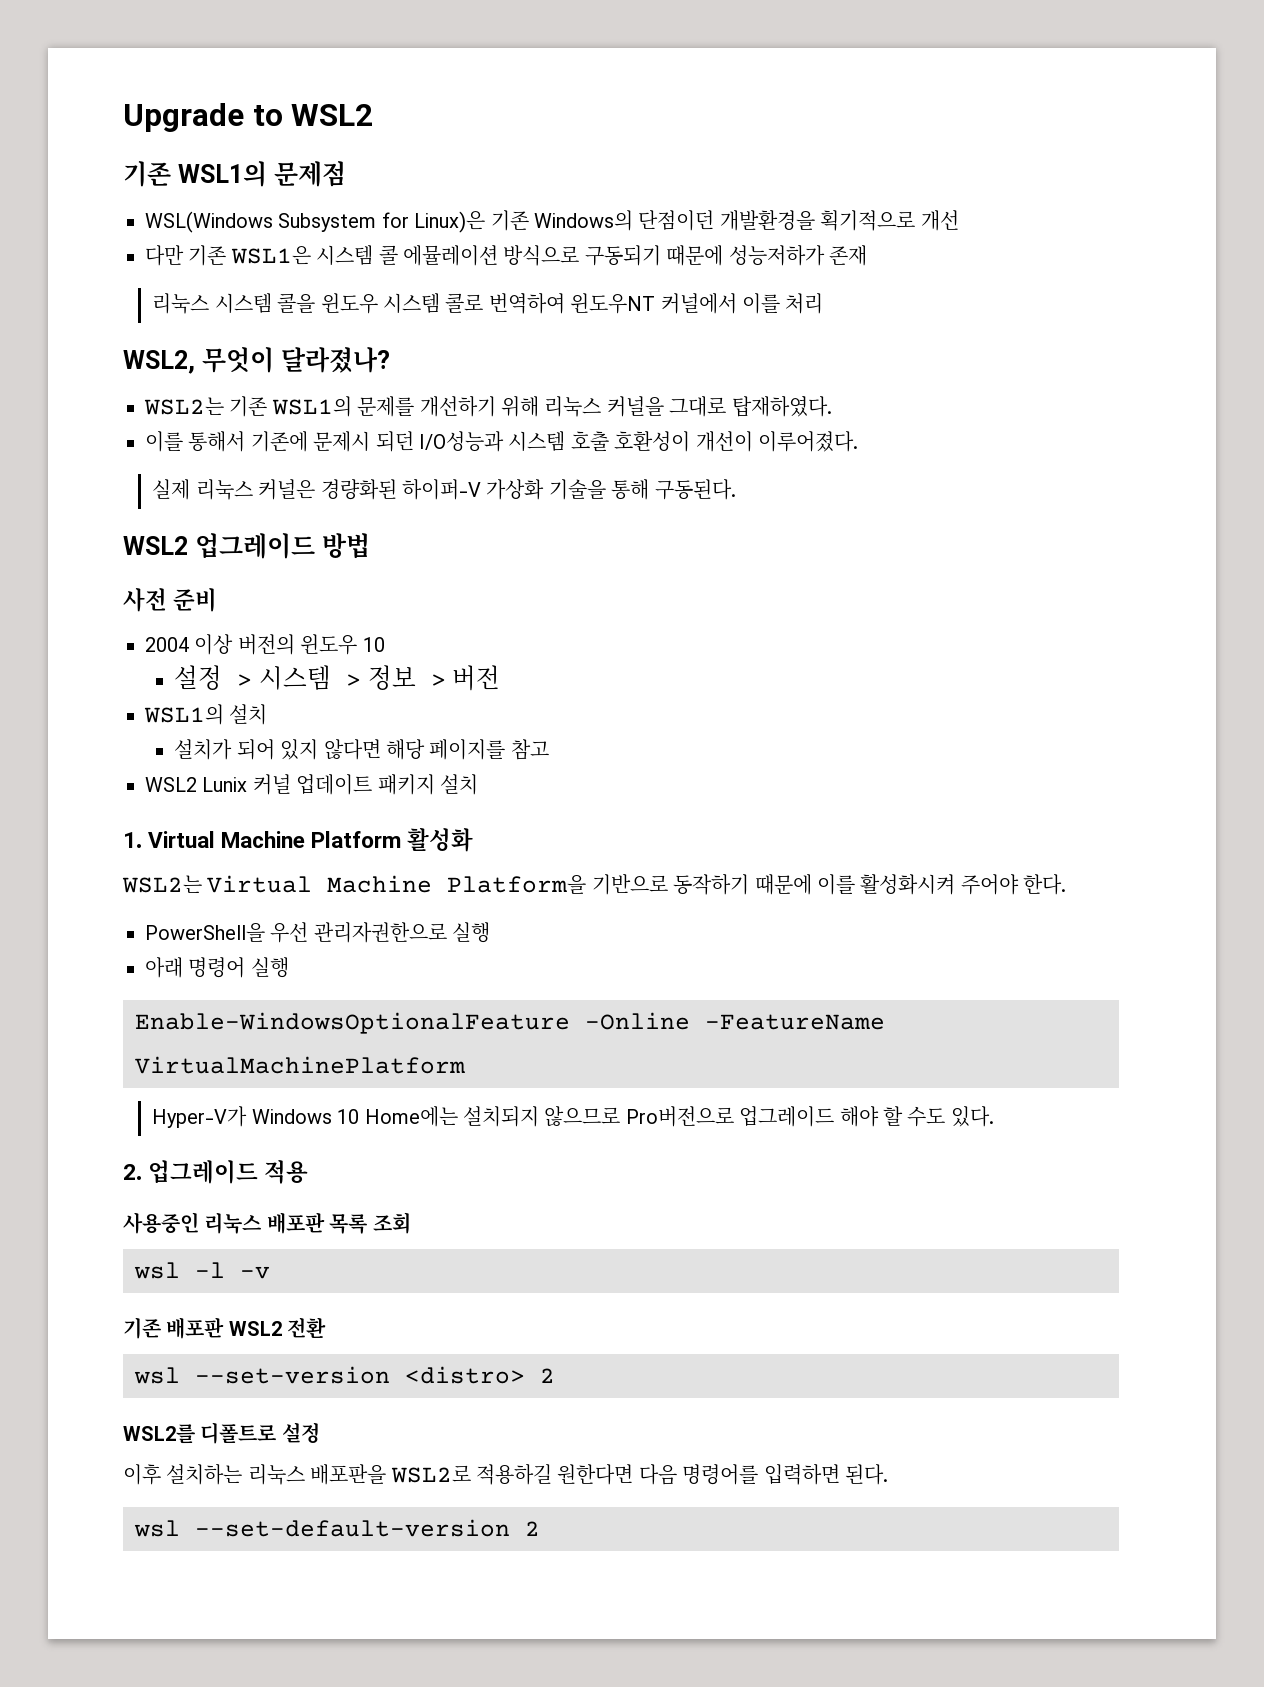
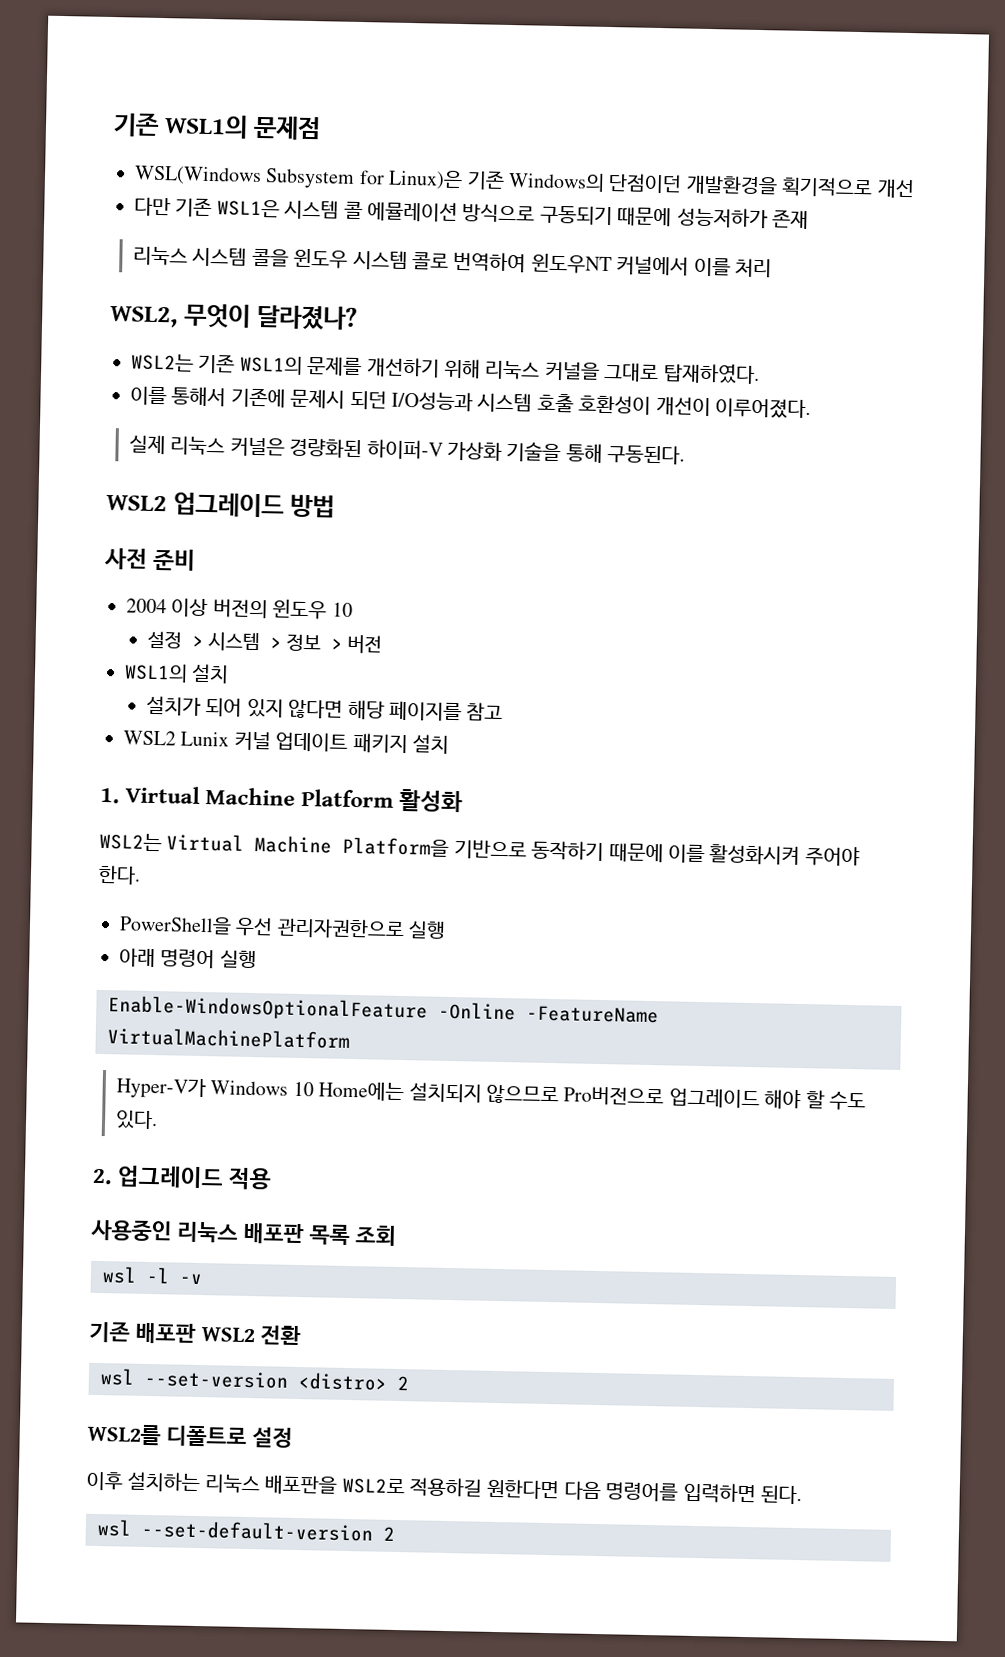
- Upgrade to WSL2

